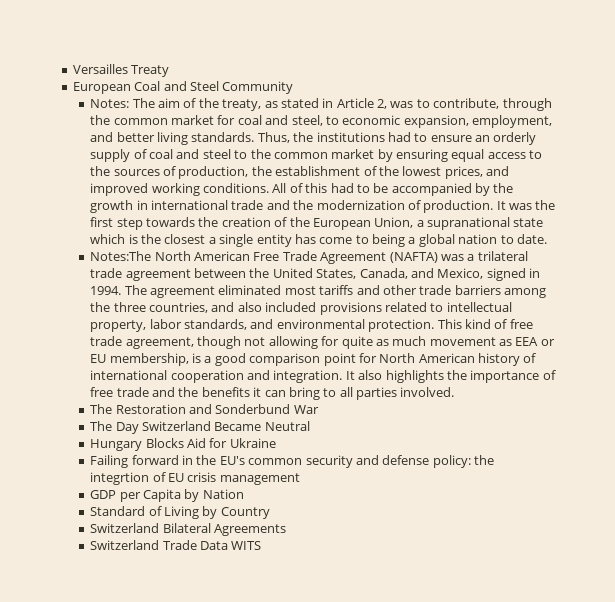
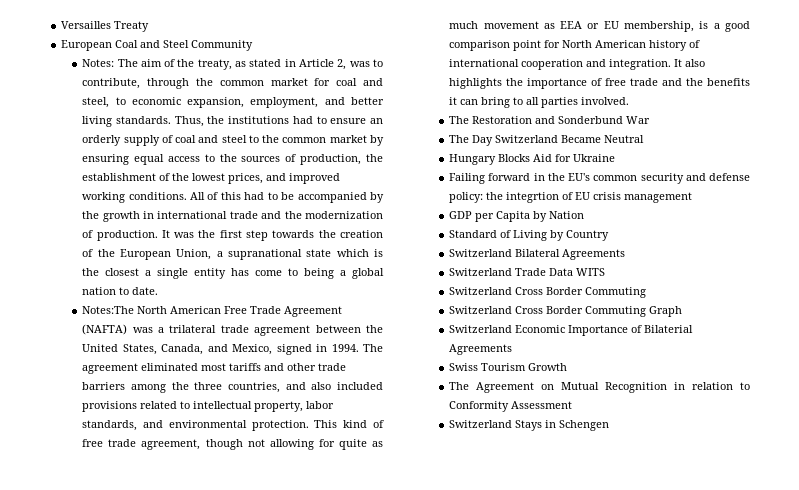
  Switzerland Trade Data WITS
+ Switzerland Cross Border Commuting
+ Switzerland Cross Border Commuting Graph
+ Switzerland Economic Importance of Bilaterial Agreements
+ Swiss Tourism Growth
+ The Agreement on Mutual Recognition in relation to Conformity Assessment
+ Switzerland Stays in Schengen

